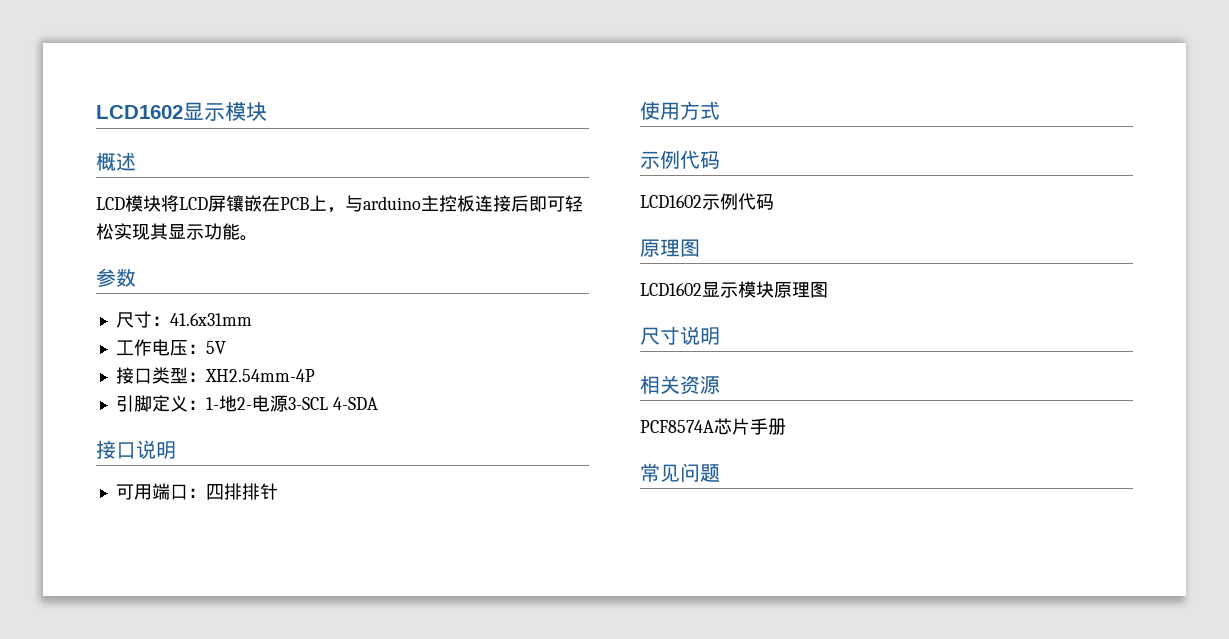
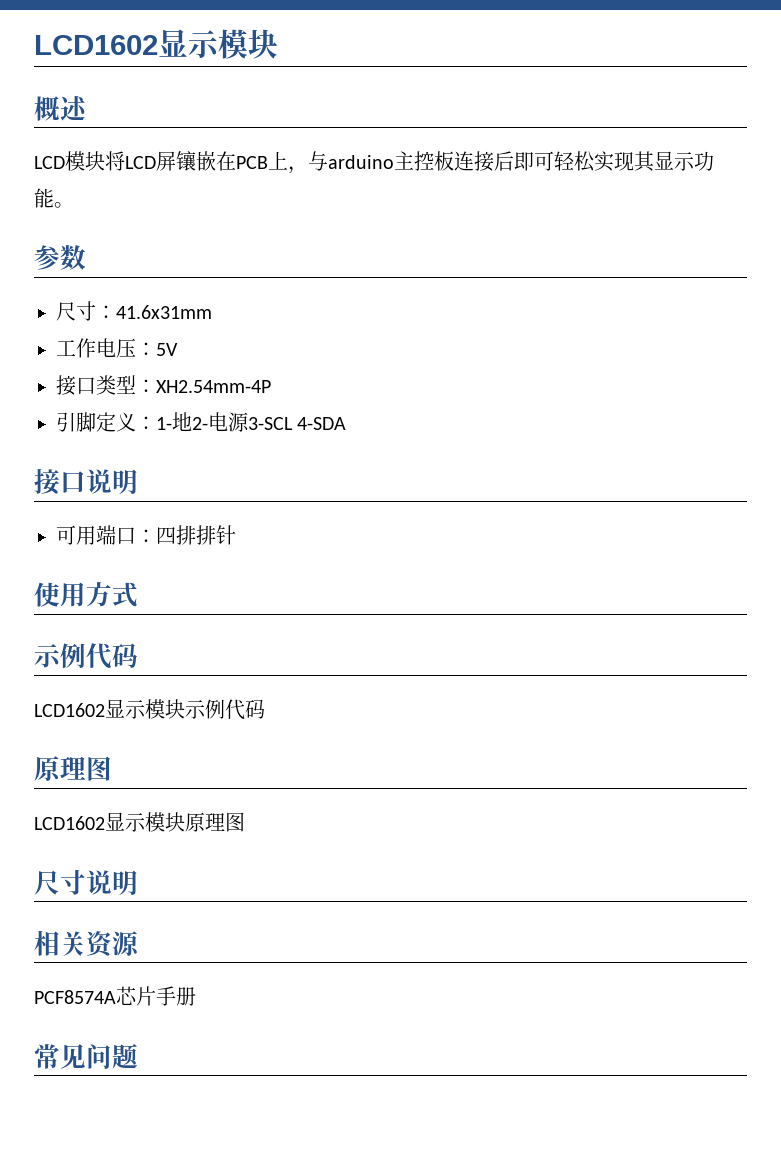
- LCD1602示例代码
+ LCD1602显示模块示例代码

